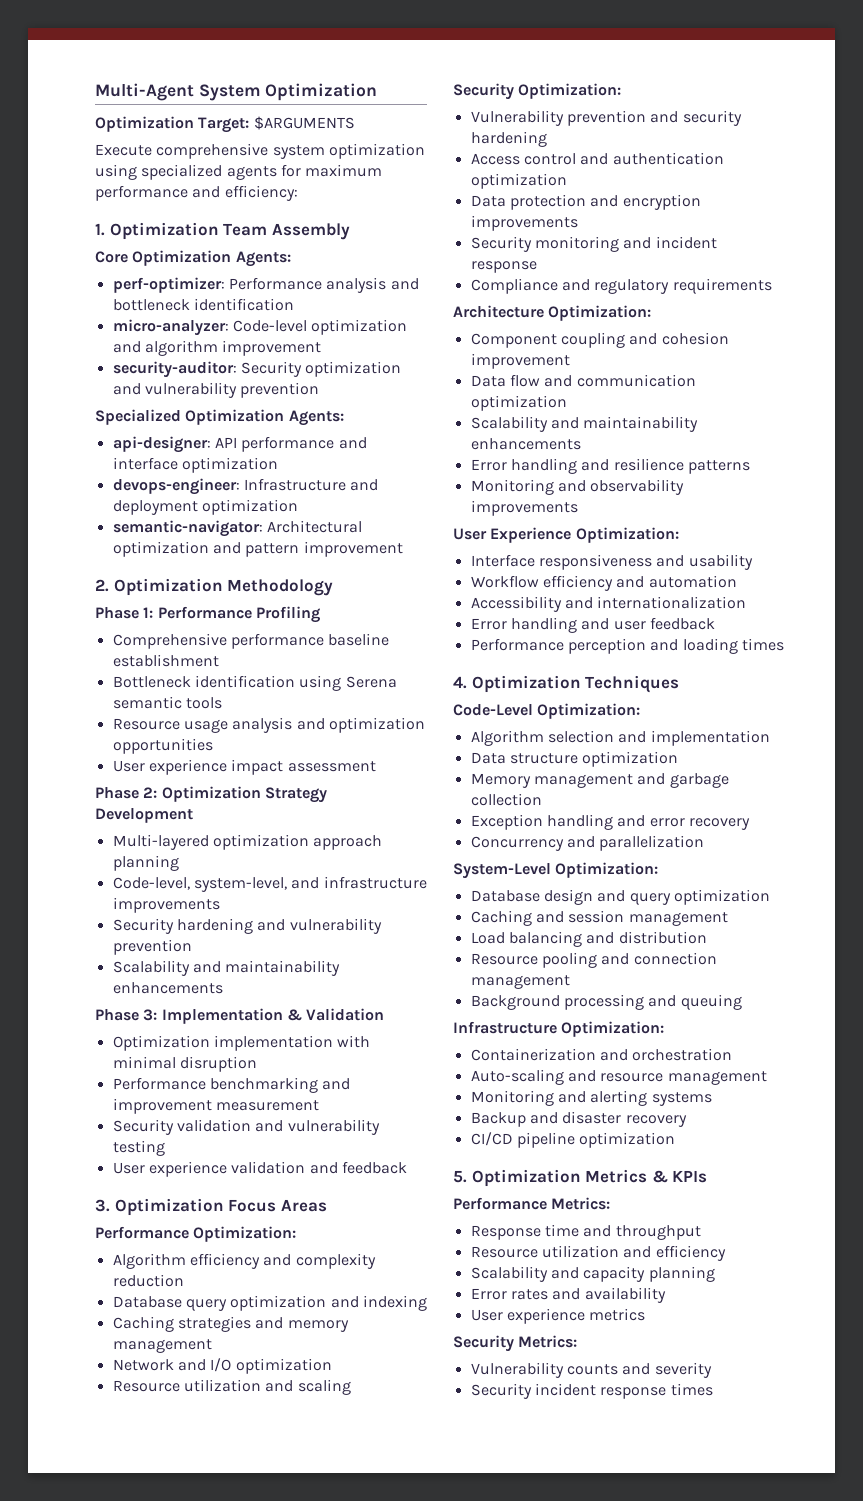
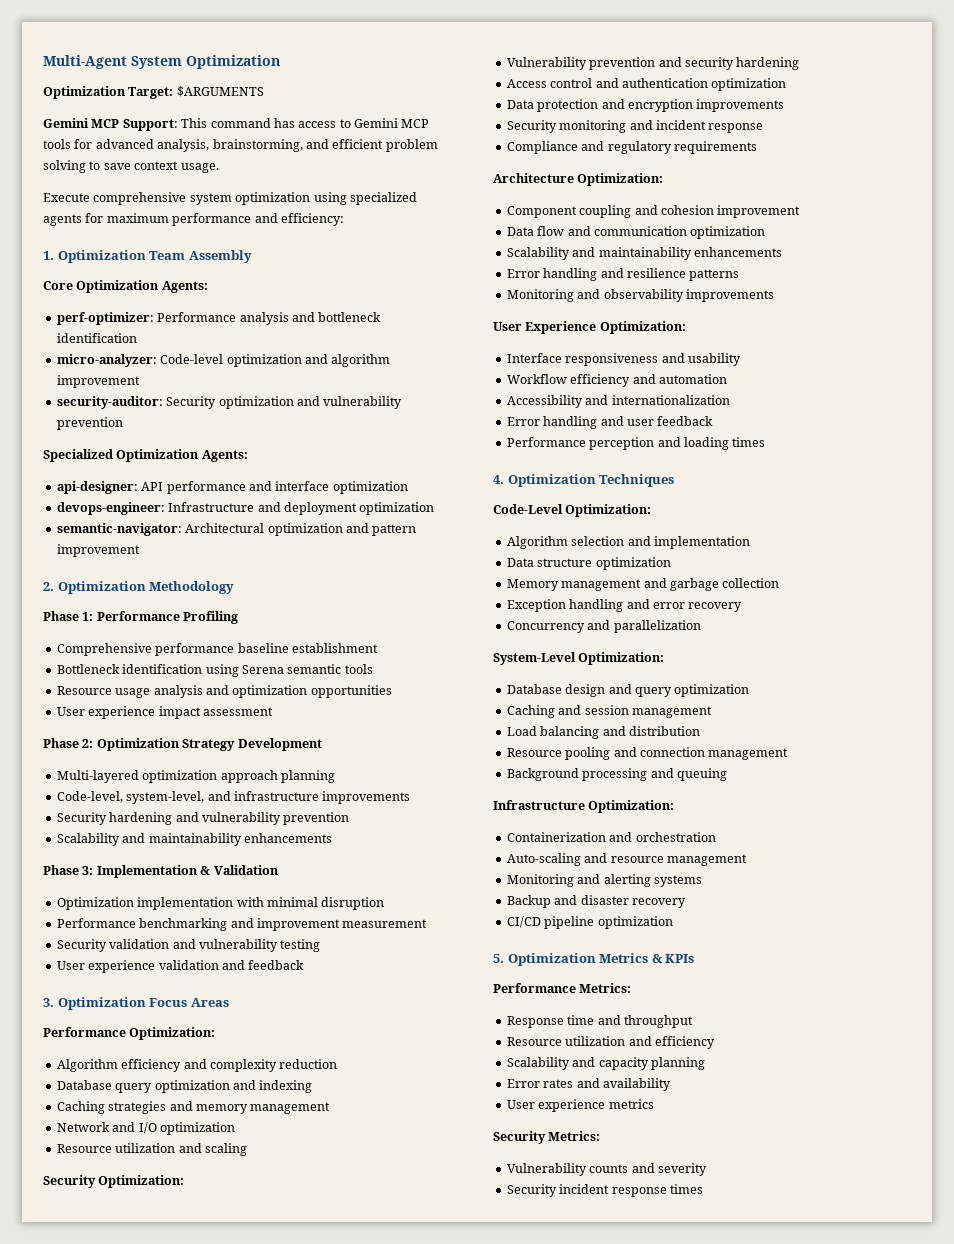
+ Gemini MCP Support: This command has access to Gemini MCP tools for advanced analysis, brainstorming, and efficient problem solving to save context usage.

